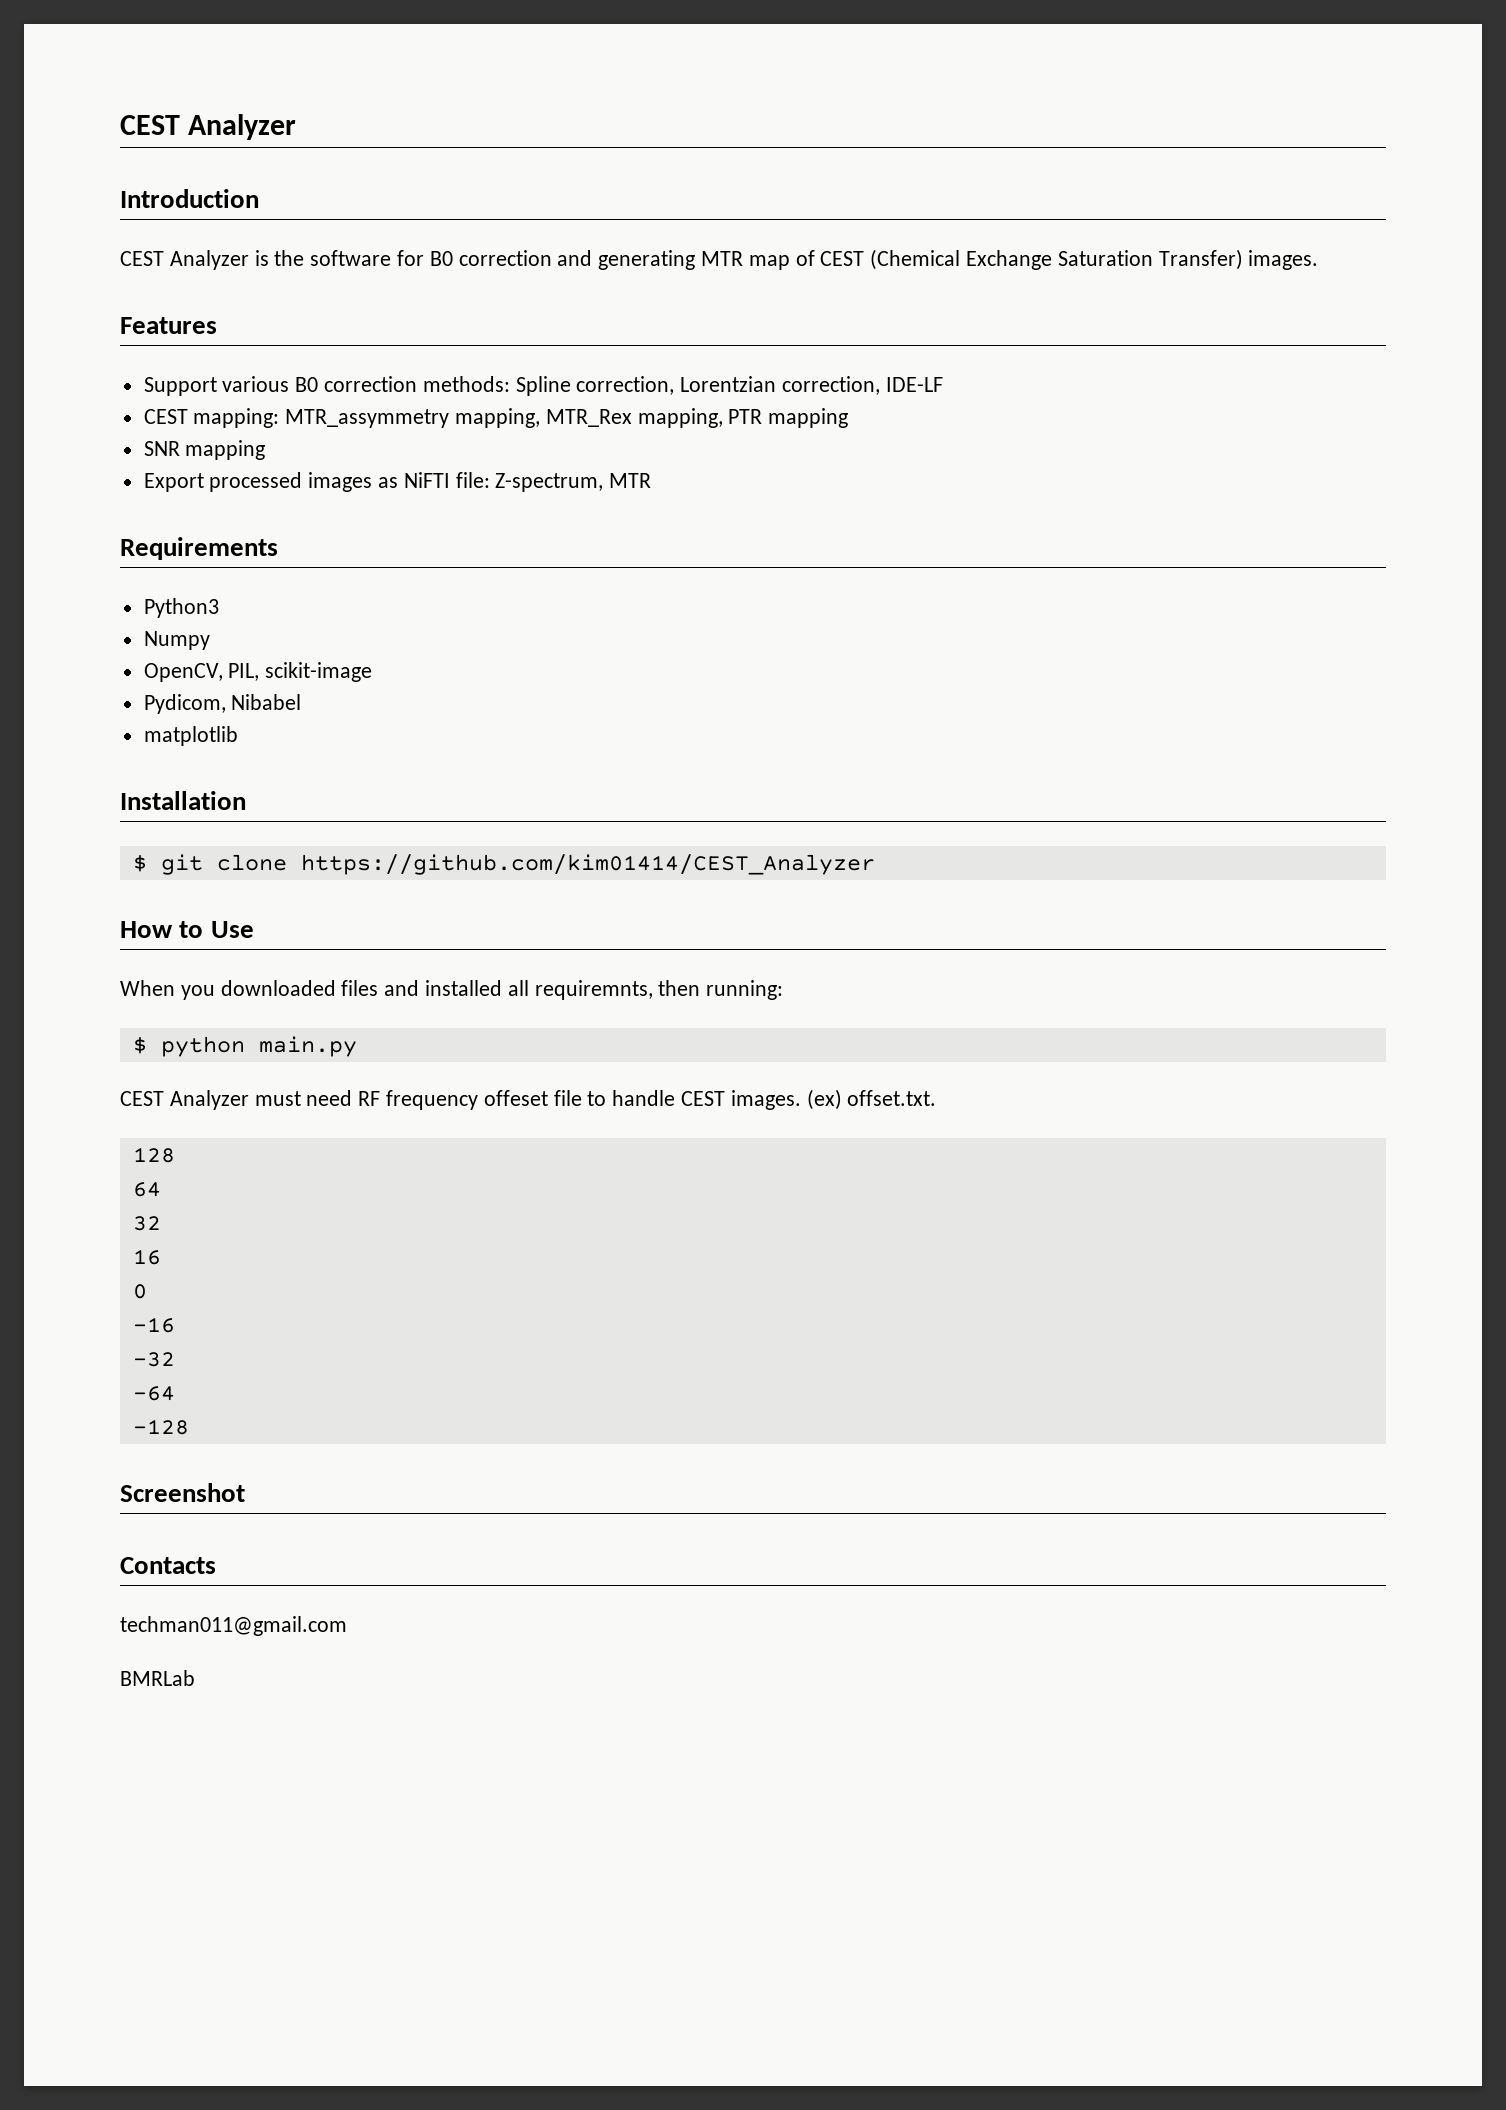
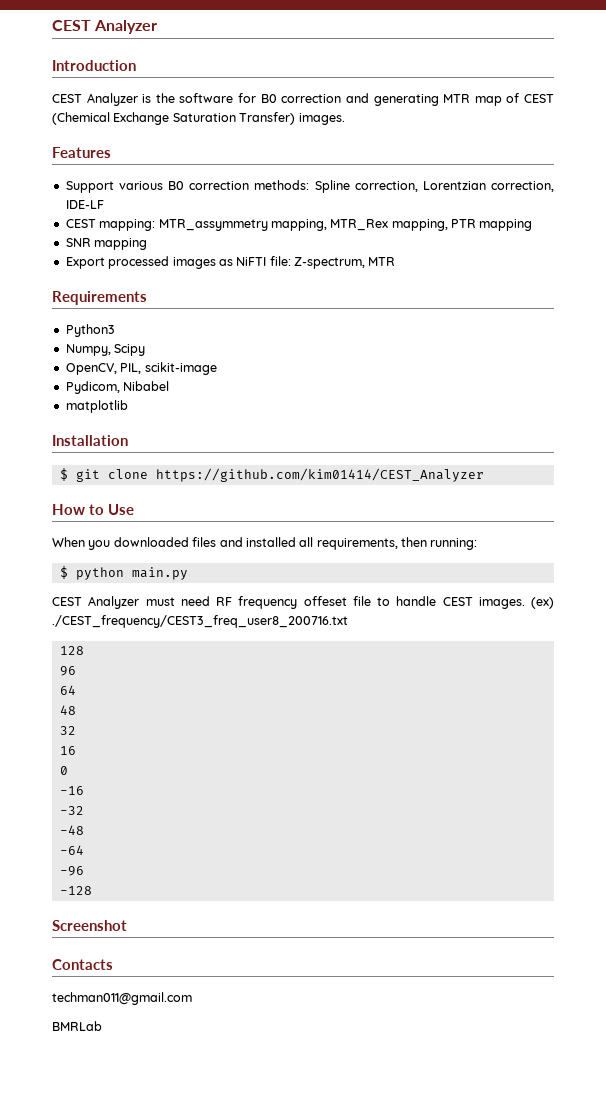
- Numpy
+ Numpy, Scipy
- When you downloaded files and installed all requiremnts, then running:
+ When you downloaded files and installed all requirements, then running:
- (ex) offset.txt.
+ (ex) ./CEST_frequency/CEST3_freq_user8_200716.txt
+ 96
+ 48
+ -48
+ -96

